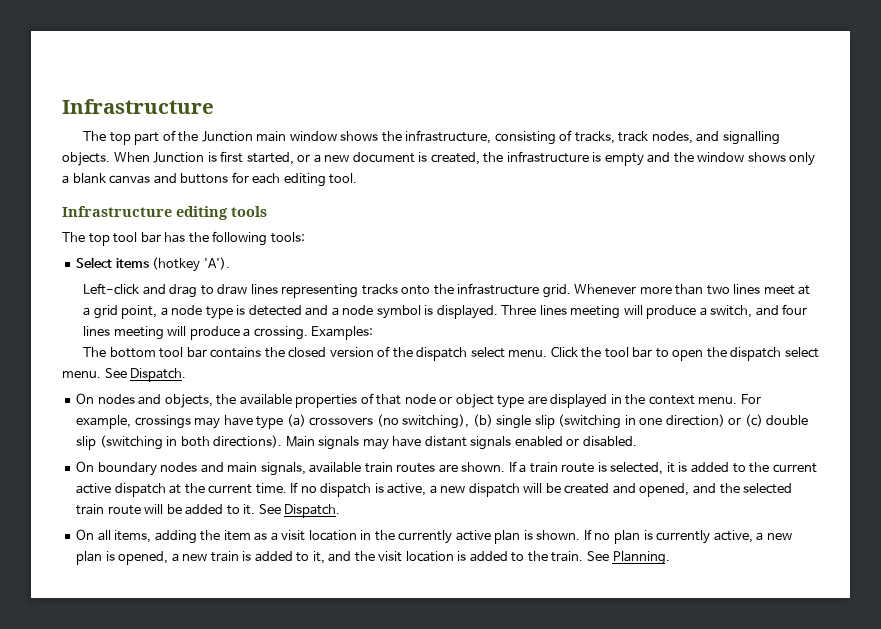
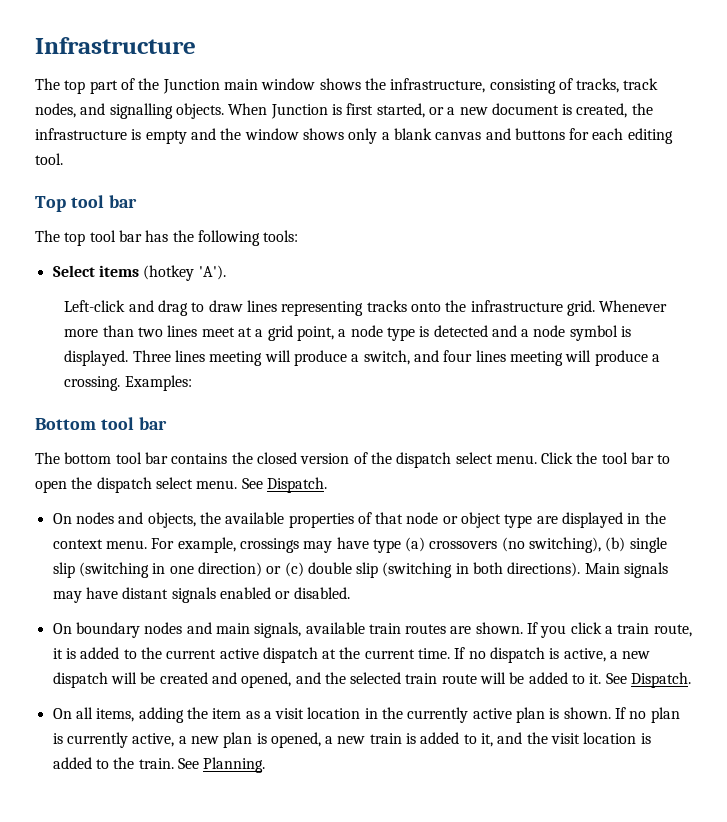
- Infrastructure editing tools
+ Top tool bar
+ Bottom tool bar
- If a train route is selected, it is added to the current active dispatch at the current time.
+ If you click a train route, it is added to the current active dispatch at the current time.

